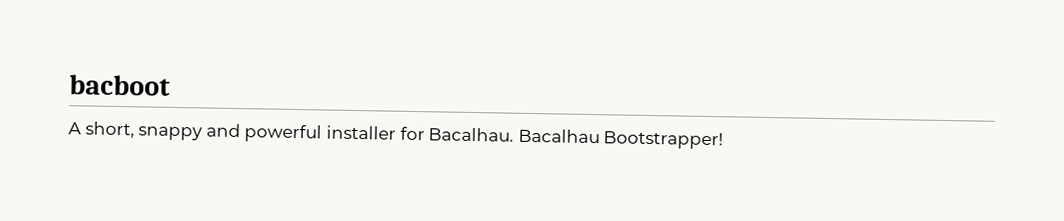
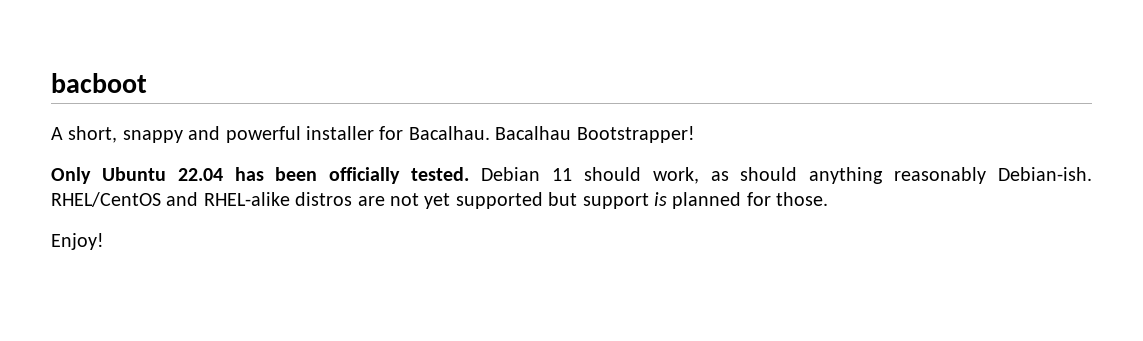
+ Only Ubuntu 22.04 has been officially tested. Debian 11 should work, as should anything reasonably Debian-ish. RHEL/CentOS and RHEL-alike distros are not yet supported but support is planned for those.
+ Enjoy!

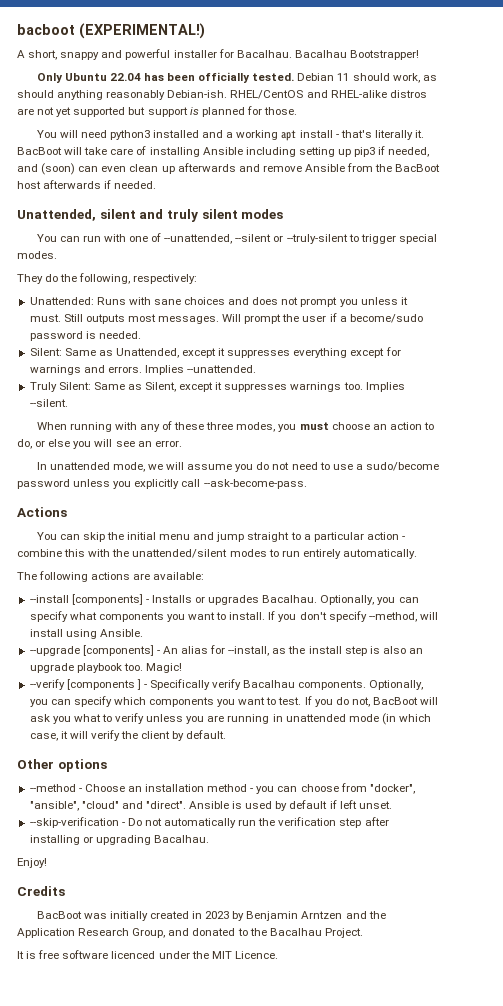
- bacboot
+ bacboot (EXPERIMENTAL!)
+ You will need python3 installed and a working apt install - that's literally it. BacBoot will take care of installing Ansible including setting up pip3 if needed, and (soon) can even clean up afterwards and remove Ansible from the BacBoot host afterwards if needed.
+ Unattended, silent and truly silent modes
+ You can run with one of --unattended, --silent or --truly-silent to trigger special modes.
+ They do the following, respectively:
+ Unattended: Runs with sane choices and does not prompt you unless it must. Still outputs most messages. Will prompt the user if a become/sudo password is needed.
+ Silent: Same as Unattended, except it suppresses everything except for warnings and errors. Implies --unattended.
+ Truly Silent: Same as Silent, except it suppresses warnings too. Implies --silent.
+ When running with any of these three modes, you must choose an action to do, or else you will see an error.
+ In unattended mode, we will assume you do not need to use a sudo/become password unless you explicitly call --ask-become-pass.
+ Actions
+ You can skip the initial menu and jump straight to a particular action - combine this with the unattended/silent modes to run entirely automatically.
+ The following actions are available:
+ --install [components] - Installs or upgrades Bacalhau. Optionally, you can specify what components you want to install. If you don't specify --method, will install using Ansible.
+ --upgrade [components] - An alias for --install, as the install step is also an upgrade playbook too. Magic!
+ --verify [components ] - Specifically verify Bacalhau components. Optionally, you can specify which components you want to test. If you do not, BacBoot will ask you what to verify unless you are running in unattended mode (in which case, it will verify the client by default.
+ Other options
+ --method - Choose an installation method - you can choose from "docker", "ansible", "cloud" and "direct". Ansible is used by default if left unset.
+ --skip-verification - Do not automatically run the verification step after installing or upgrading Bacalhau.
  Enjoy!
+ Credits
+ BacBoot was initially created in 2023 by Benjamin Arntzen and the Application Research Group, and donated to the Bacalhau Project.
+ It is free software licenced under the MIT Licence.

